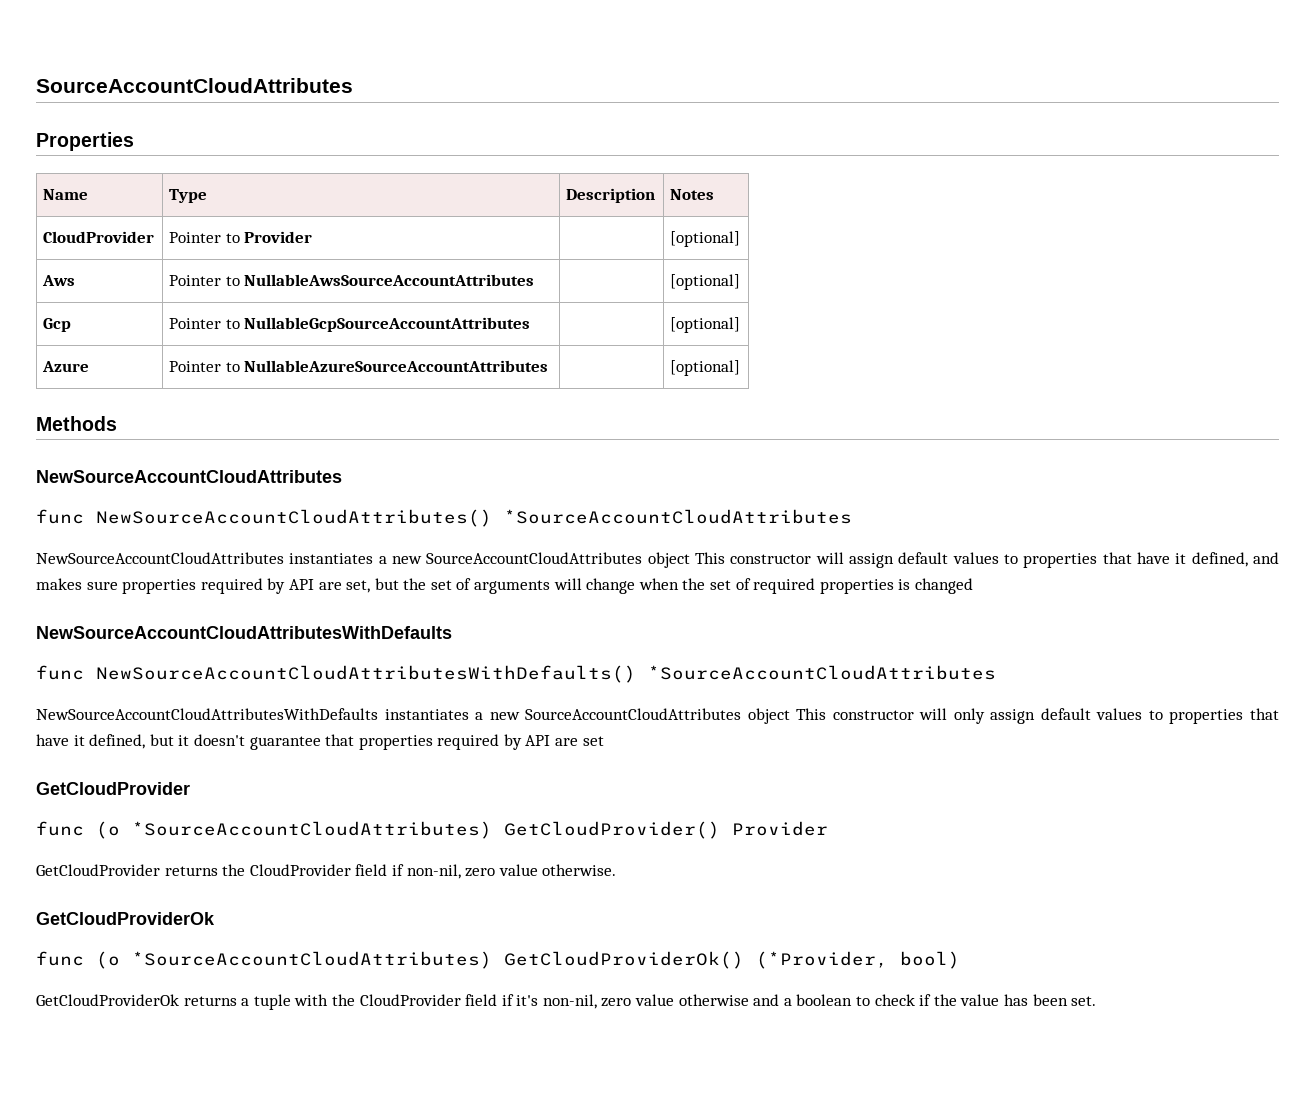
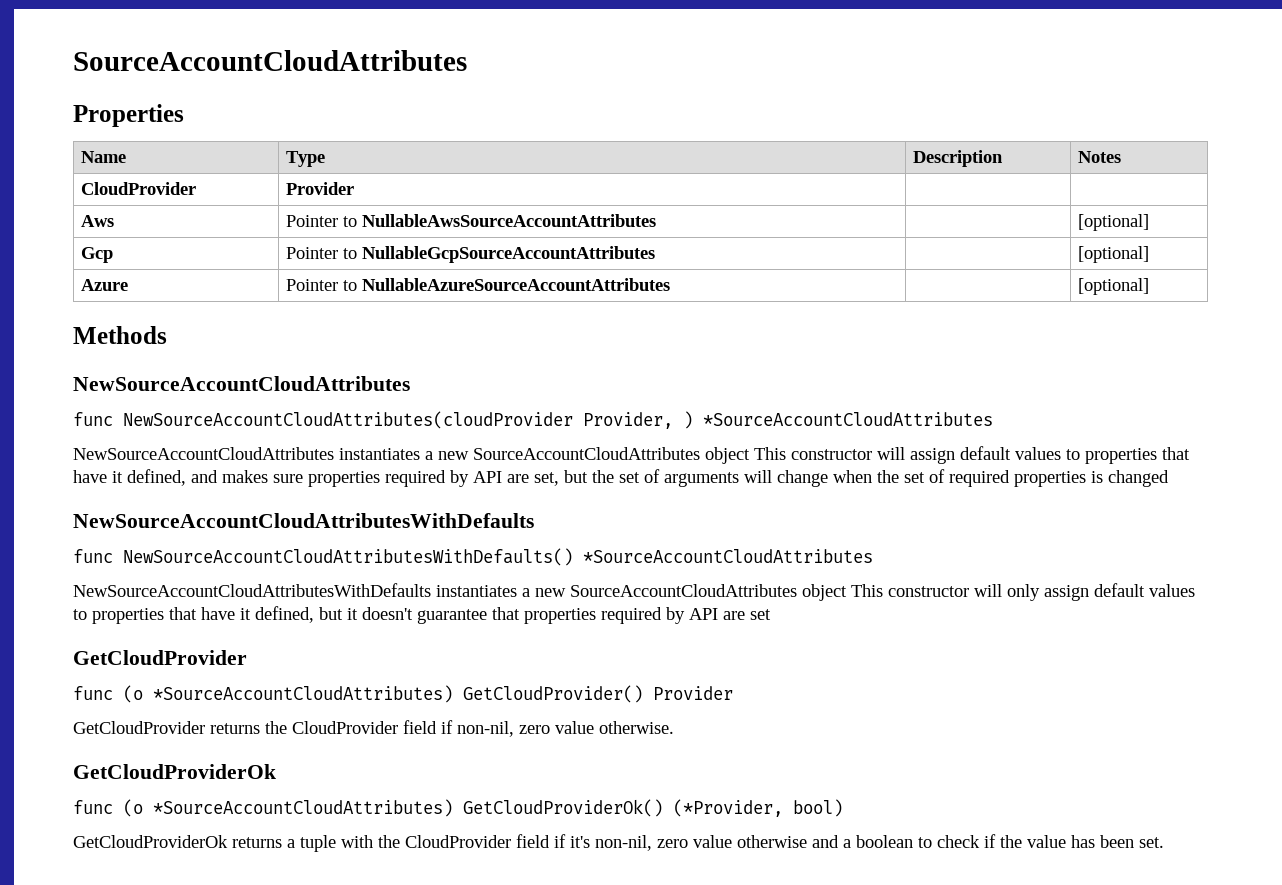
- CloudProvider | Pointer to Provider | | [optional]
+ CloudProvider | Provider | |
- func NewSourceAccountCloudAttributes() *SourceAccountCloudAttributes
+ func NewSourceAccountCloudAttributes(cloudProvider Provider, ) *SourceAccountCloudAttributes

